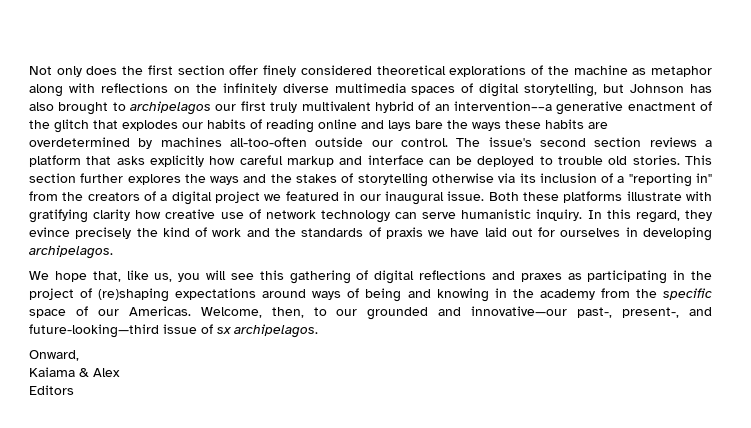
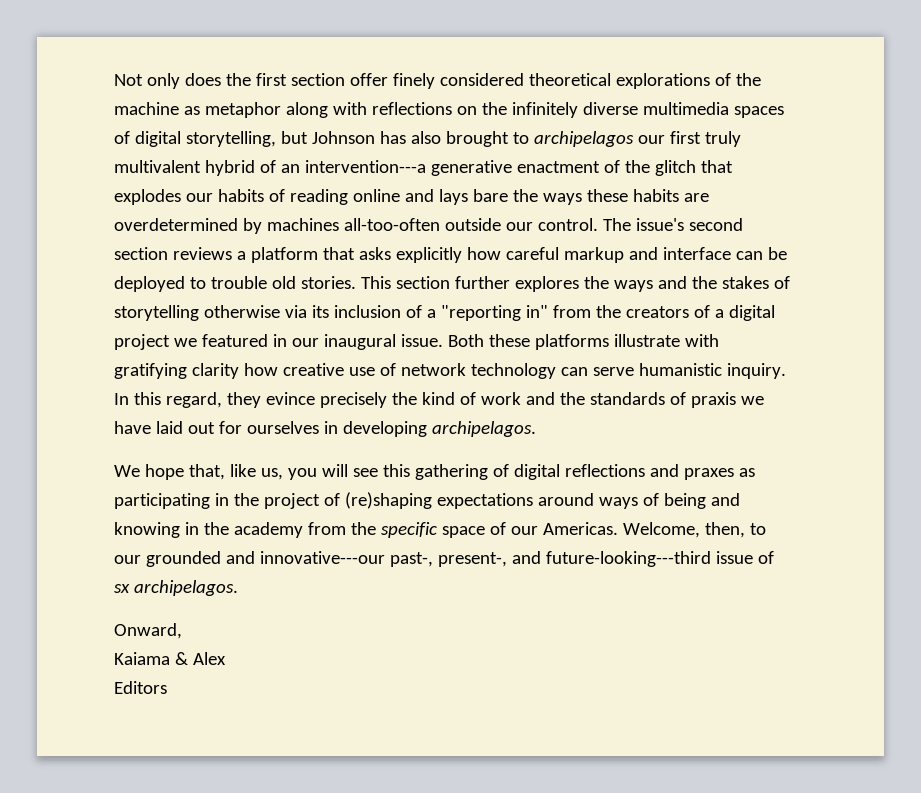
- Not only does the first section offer finely considered theoretical explorations of the machine as metaphor along with reflections on the infinitely diverse multimedia spaces of digital storytelling, but Johnson has also brought to archipelagos our first truly multivalent hybrid of an intervention––a generative enactment of the glitch that explodes our habits of reading online and lays bare the ways these habits are overdetermined by machines all-too-often outside our control.
+ Not only does the first section offer finely considered theoretical explorations of the machine as metaphor along with reflections on the infinitely diverse multimedia spaces of digital storytelling, but Johnson has also brought to archipelagos our first truly multivalent hybrid of an intervention---a generative enactment of the glitch that explodes our habits of reading online and lays bare the ways these habits are overdetermined by machines all-too-often outside our control.
- Welcome, then, to our grounded and innovative—our past-, present-, and future-looking—third issue of sx archipelagos.
+ Welcome, then, to our grounded and innovative---our past-, present-, and future-looking---third issue of sx archipelagos.

